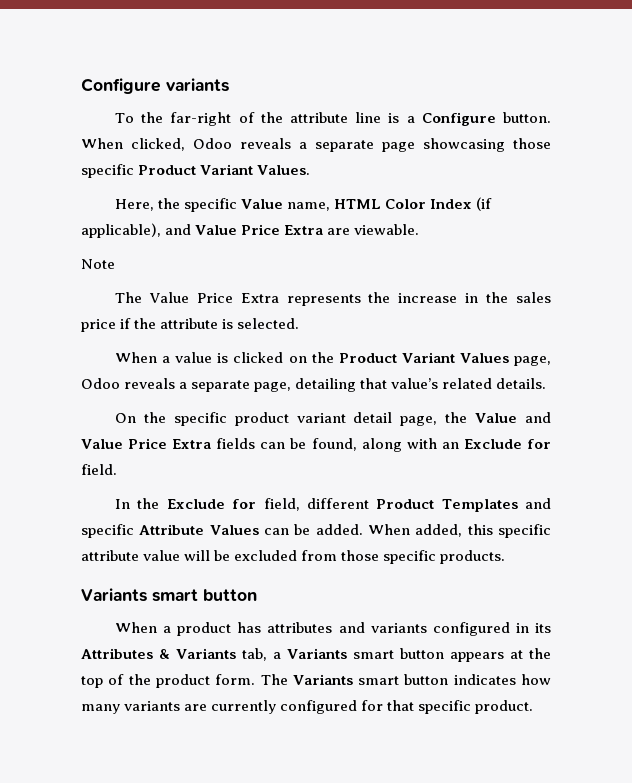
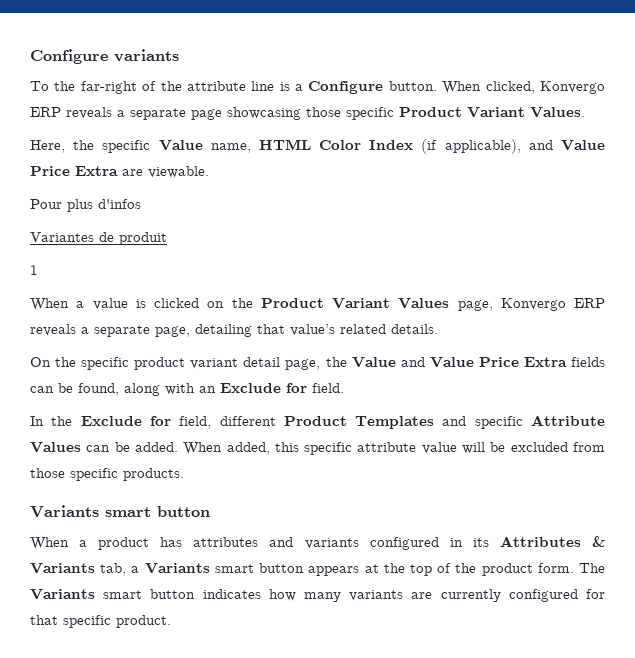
- When clicked, Odoo reveals a separate page showcasing those specific Product Variant Values.
+ When clicked, Konvergo ERP reveals a separate page showcasing those specific Product Variant Values.
- Note
- The Value Price Extra represents the increase in the sales price if the attribute is selected.
+ Pour plus d'infos
+ Variantes de produit
+ 1
- When a value is clicked on the Product Variant Values page, Odoo reveals a separate page, detailing that value’s related details.
+ When a value is clicked on the Product Variant Values page, Konvergo ERP reveals a separate page, detailing that value’s related details.

